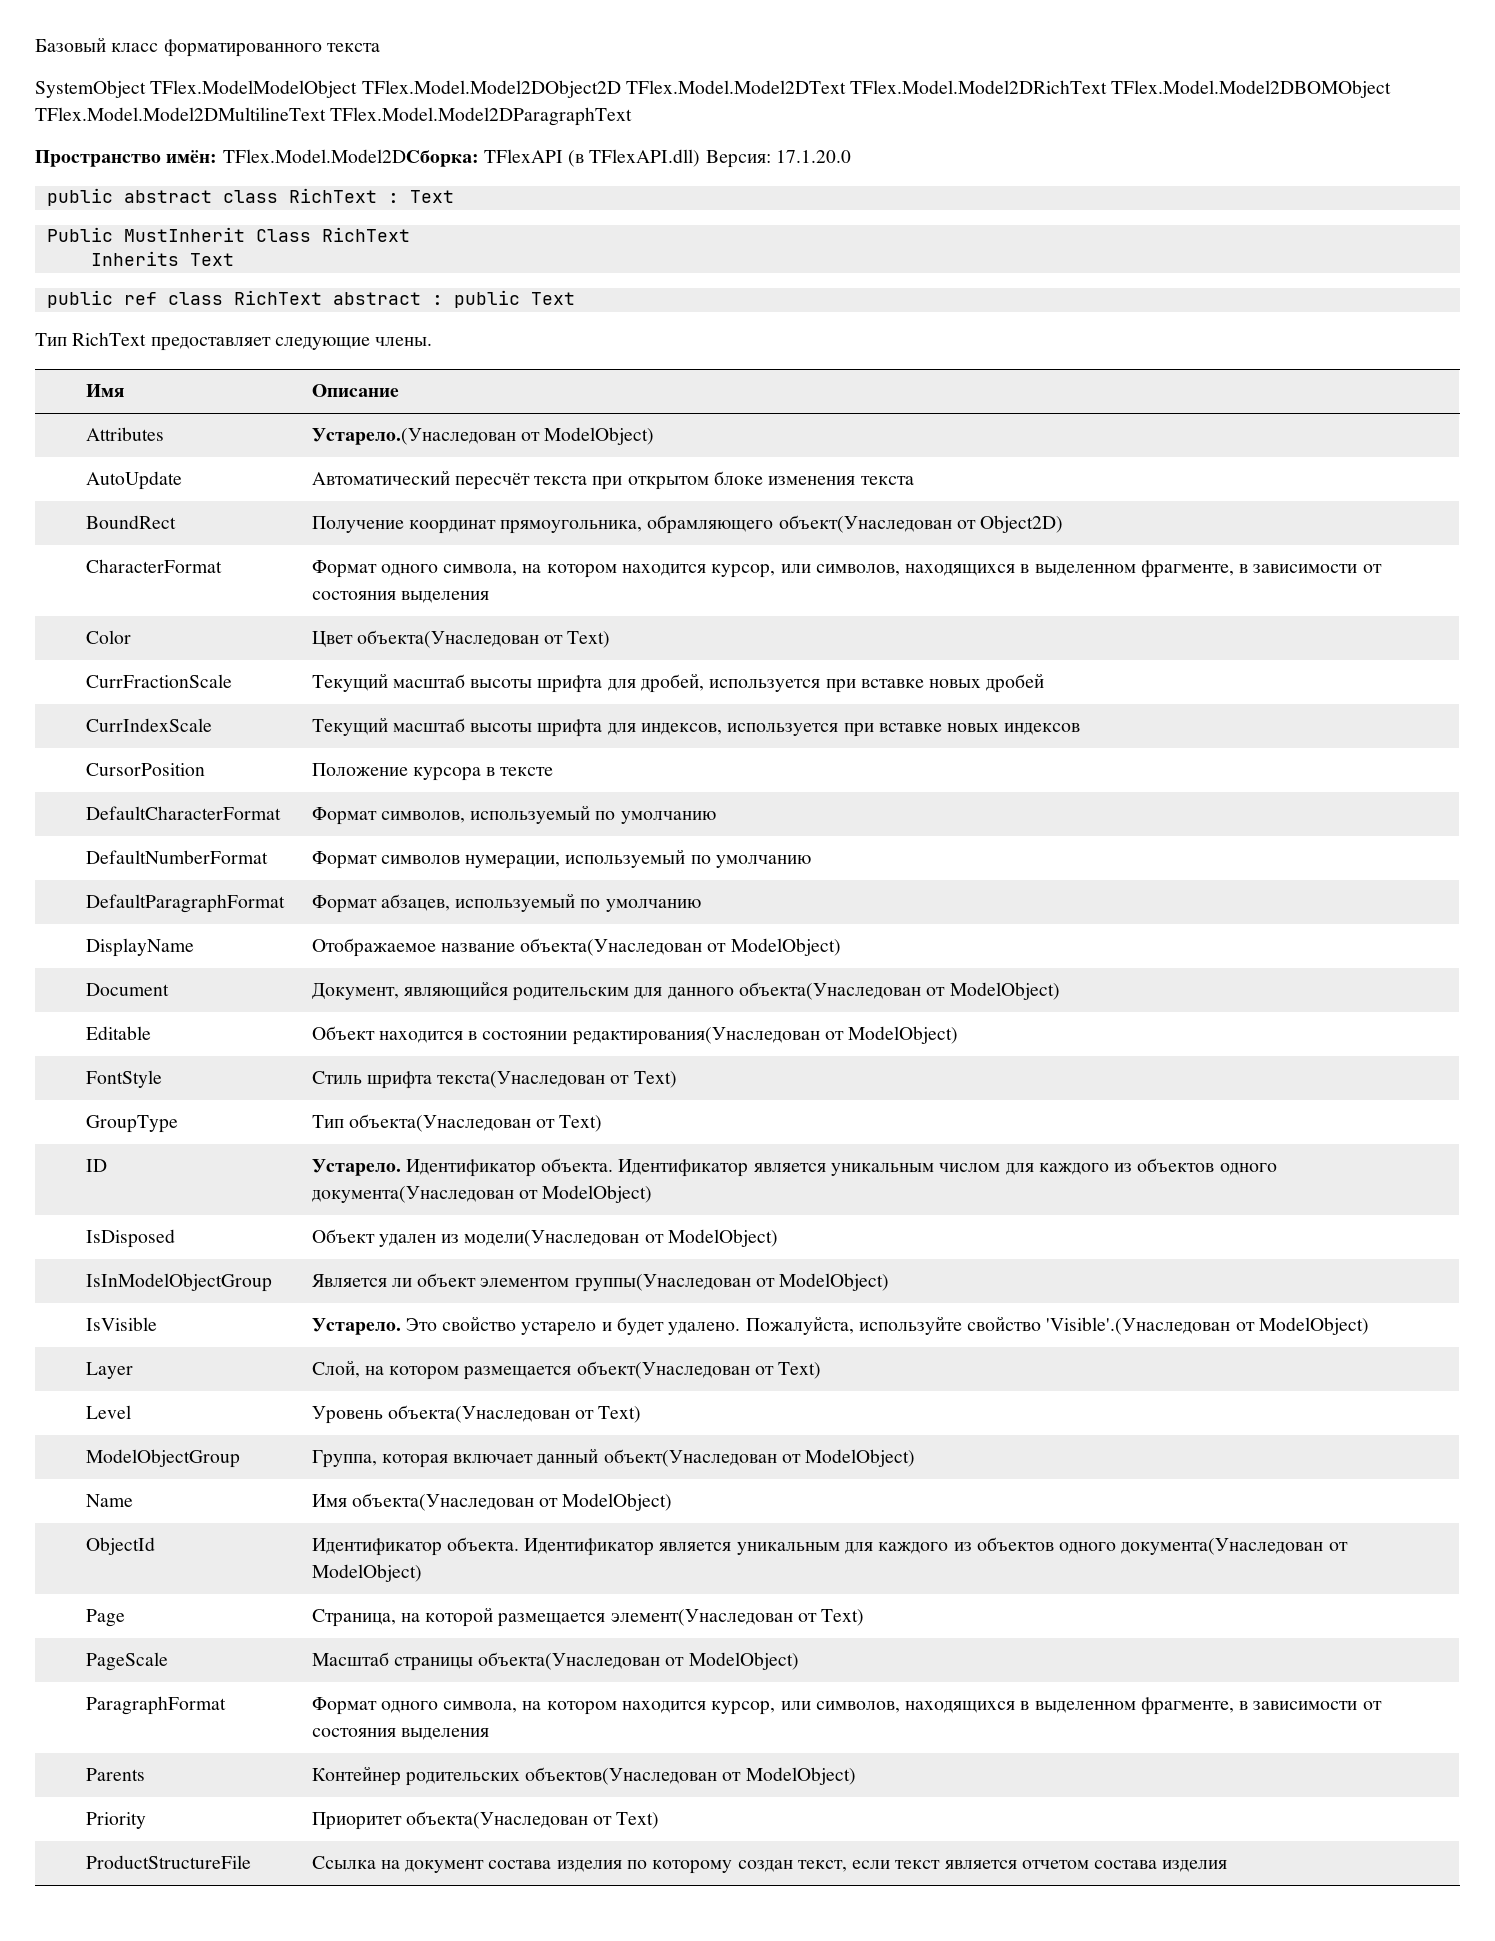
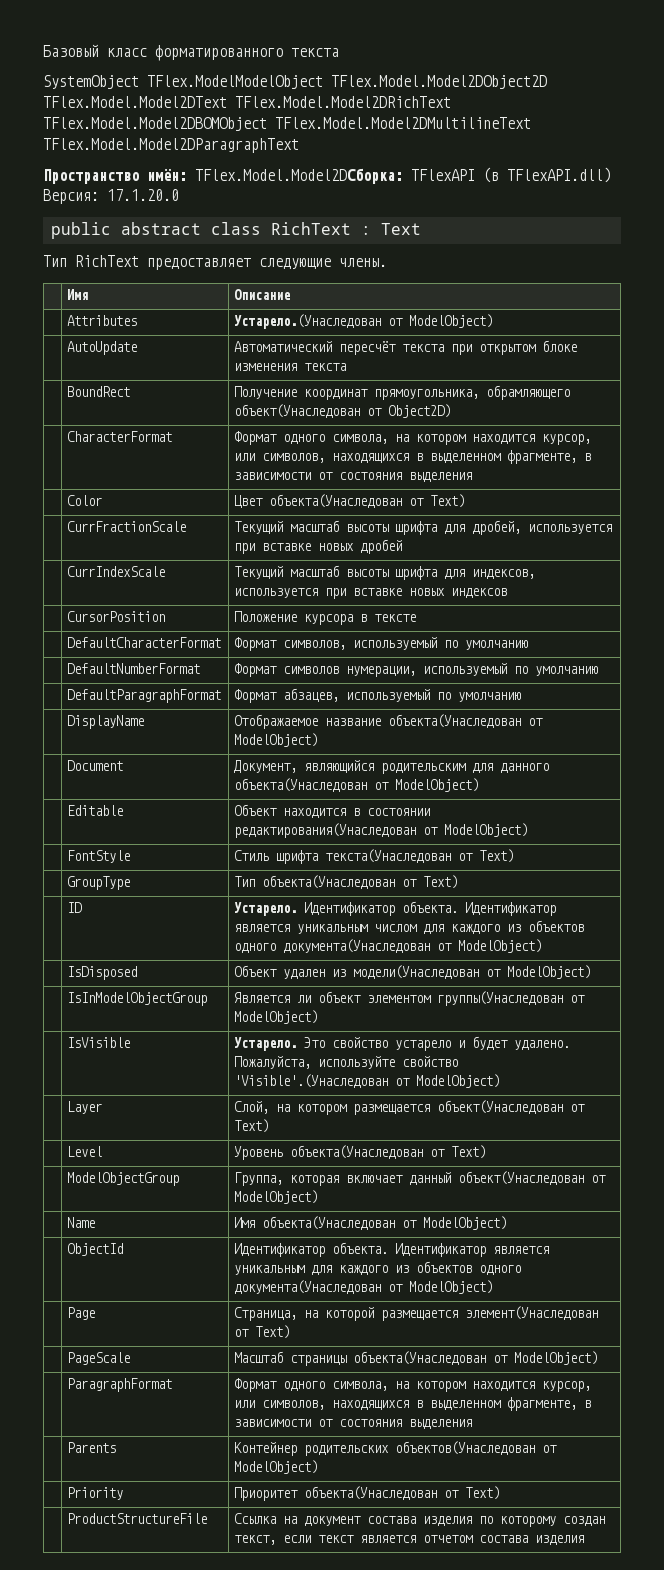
- Public MustInherit Class RichText
- Inherits Text
- public ref class RichText abstract : public Text

